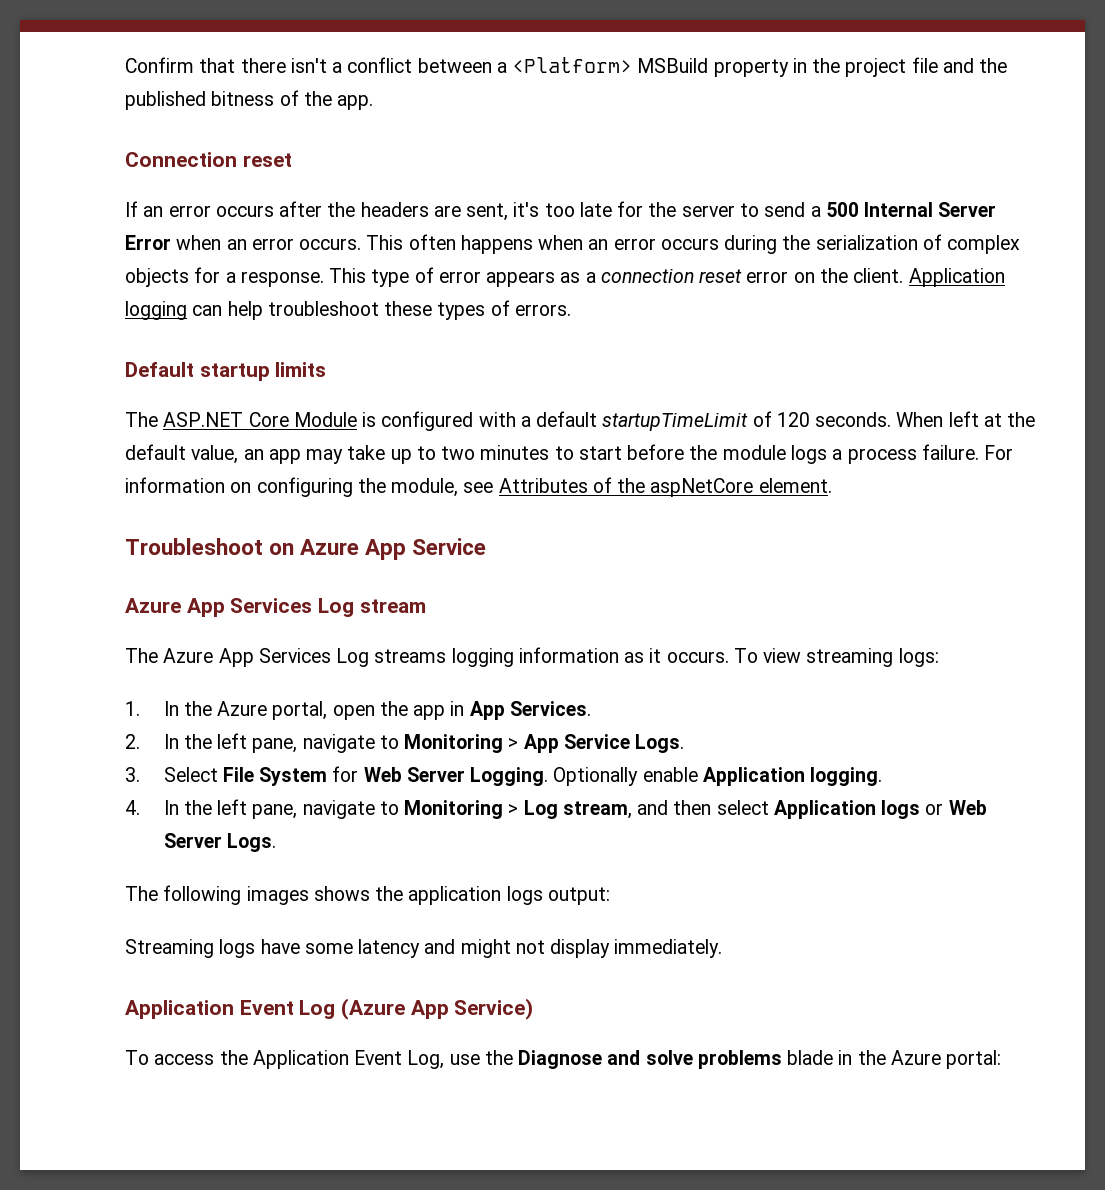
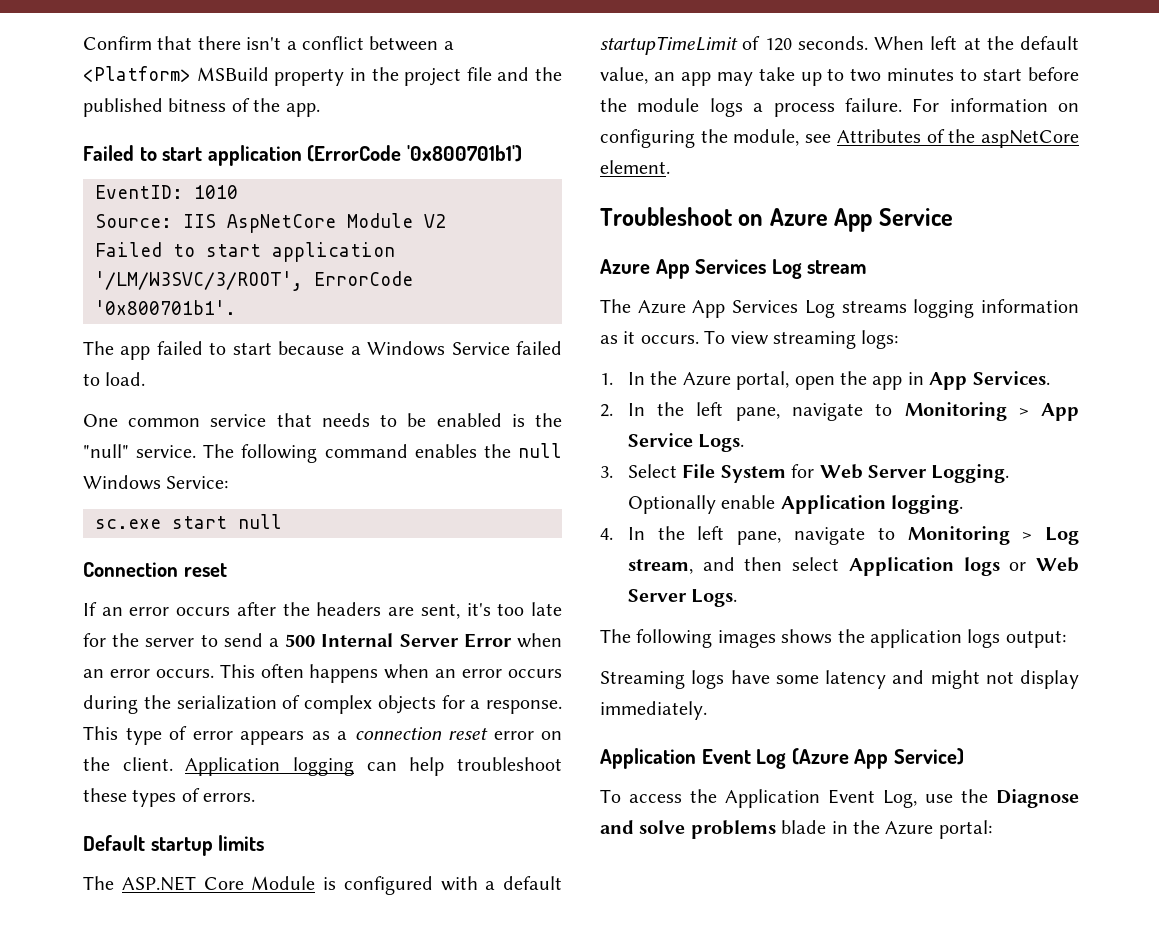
+ Failed to start application (ErrorCode '0x800701b1')
+ EventID: 1010
+ Source: IIS AspNetCore Module V2
+ Failed to start application '/LM/W3SVC/3/ROOT', ErrorCode '0x800701b1'.
+ The app failed to start because a Windows Service failed to load.
+ One common service that needs to be enabled is the "null" service. The following command enables the null Windows Service:
+ sc.exe start null

